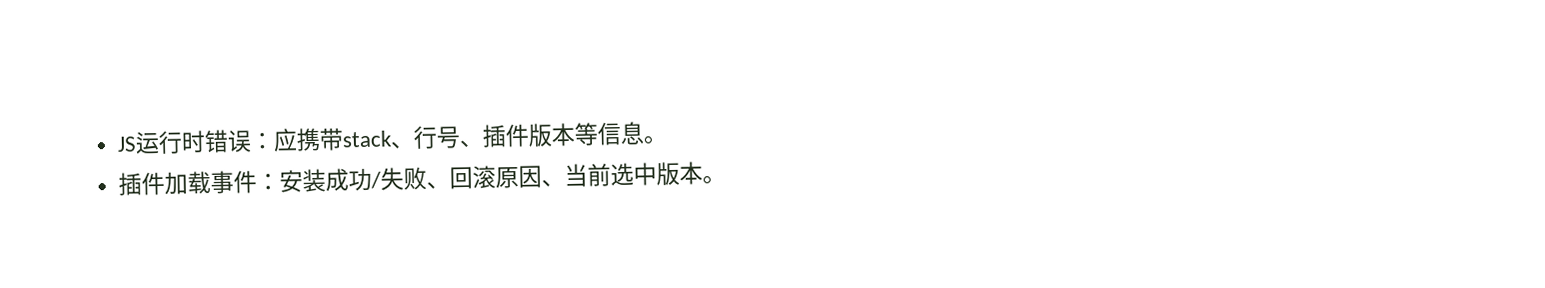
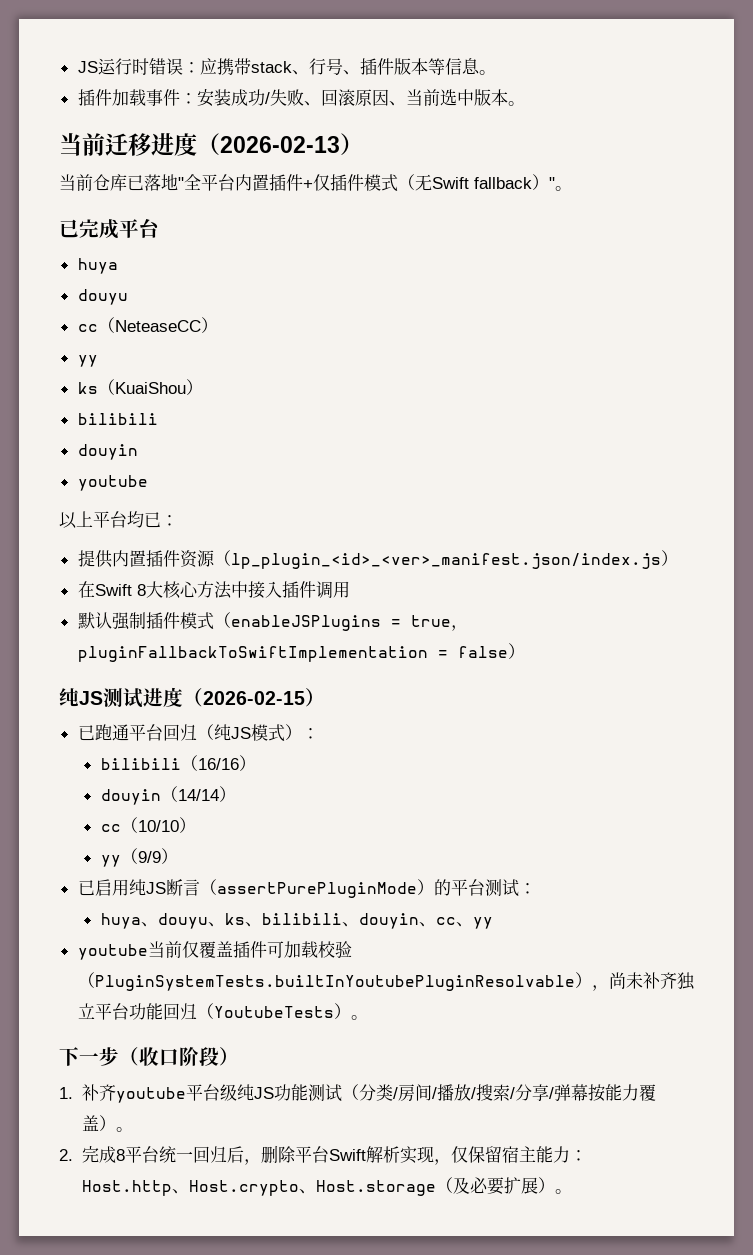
+ 当前迁移进度（2026-02-13）
+ 当前仓库已落地"全平台内置插件+仅插件模式（无Swift fallback）"。
+ 已完成平台
+ huya
+ douyu
+ cc（NeteaseCC）
+ yy
+ ks（KuaiShou）
+ bilibili
+ douyin
+ youtube
+ 以上平台均已：
+ 提供内置插件资源（lp_plugin_<id>_<ver>_manifest.json/index.js）
+ 在Swift 8大核心方法中接入插件调用
+ 默认强制插件模式（enableJSPlugins = true，pluginFallbackToSwiftImplementation = false）
+ 纯JS测试进度（2026-02-15）
+ 已跑通平台回归（纯JS模式）：
+ bilibili（16/16）
+ douyin（14/14）
+ cc（10/10）
+ yy（9/9）
+ 已启用纯JS断言（assertPurePluginMode）的平台测试：
+ huya、douyu、ks、bilibili、douyin、cc、yy
+ youtube当前仅覆盖插件可加载校验（PluginSystemTests.builtInYoutubePluginResolvable），尚未补齐独立平台功能回归（YoutubeTests）。
+ 下一步（收口阶段）
+ 1.补齐youtube平台级纯JS功能测试（分类/房间/播放/搜索/分享/弹幕按能力覆盖）。
+ 2.完成8平台统一回归后，删除平台Swift解析实现，仅保留宿主能力：Host.http、Host.crypto、Host.storage（及必要扩展）。

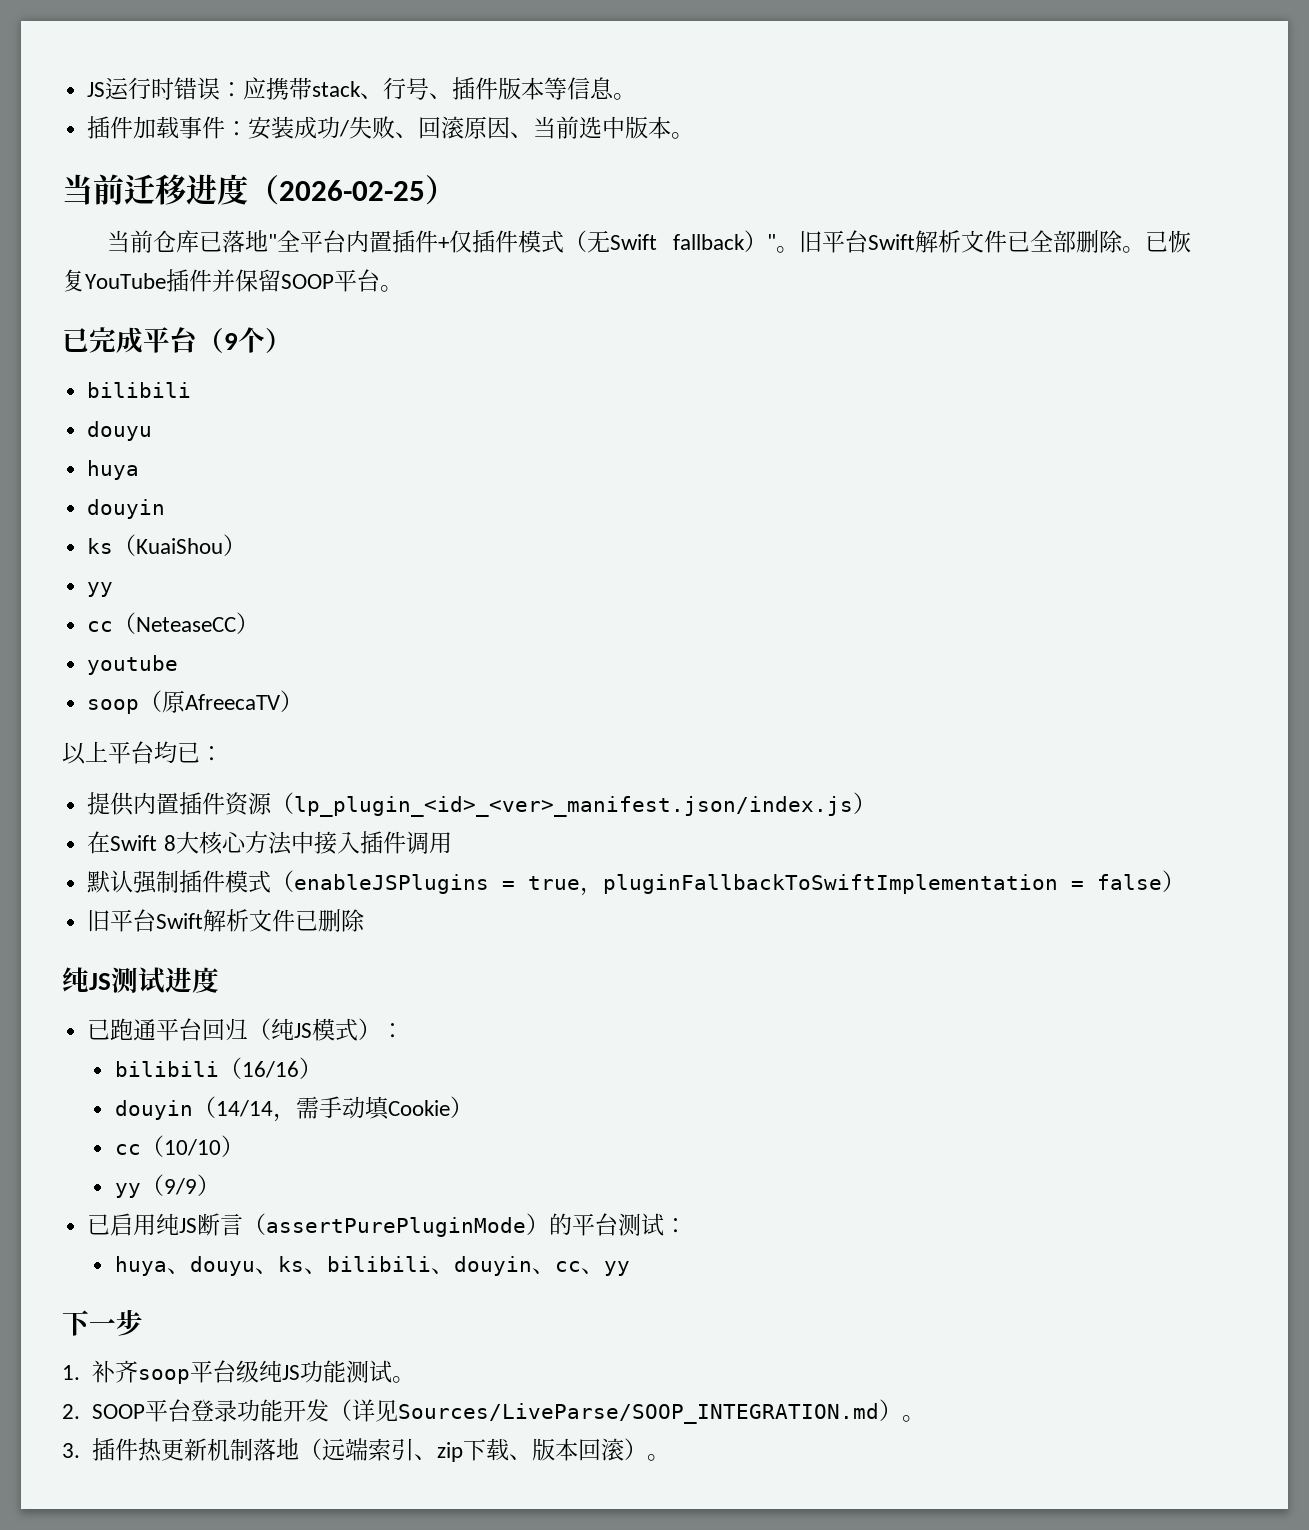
- 当前迁移进度（2026-02-13）
+ 当前迁移进度（2026-02-25）
- 当前仓库已落地"全平台内置插件+仅插件模式（无Swift fallback）"。
- 已完成平台
+ 当前仓库已落地"全平台内置插件+仅插件模式（无Swift fallback）"。旧平台Swift解析文件已全部删除。已恢复YouTube插件并保留SOOP平台。
+ 已完成平台（9个）
+ bilibili
+ douyu
  huya
- douyu
+ douyin
+ ks（KuaiShou）
+ yy
  cc（NeteaseCC）
- yy
- ks（KuaiShou）
- bilibili
- douyin
  youtube
+ soop（原AfreecaTV）
+ 旧平台Swift解析文件已删除
- 纯JS测试进度（2026-02-15）
+ 纯JS测试进度
- douyin（14/14）
+ douyin（14/14，需手动填Cookie）
- youtube当前仅覆盖插件可加载校验（PluginSystemTests.builtInYoutubePluginResolvable），尚未补齐独立平台功能回归（YoutubeTests）。
- 下一步（收口阶段）
+ 下一步
- 1.补齐youtube平台级纯JS功能测试（分类/房间/播放/搜索/分享/弹幕按能力覆盖）。
- 2.完成8平台统一回归后，删除平台Swift解析实现，仅保留宿主能力：Host.http、Host.crypto、Host.storage（及必要扩展）。
+ 1.补齐soop平台级纯JS功能测试。
+ 2. SOOP平台登录功能开发（详见Sources/LiveParse/SOOP_INTEGRATION.md）。
+ 3.插件热更新机制落地（远端索引、zip下载、版本回滚）。

